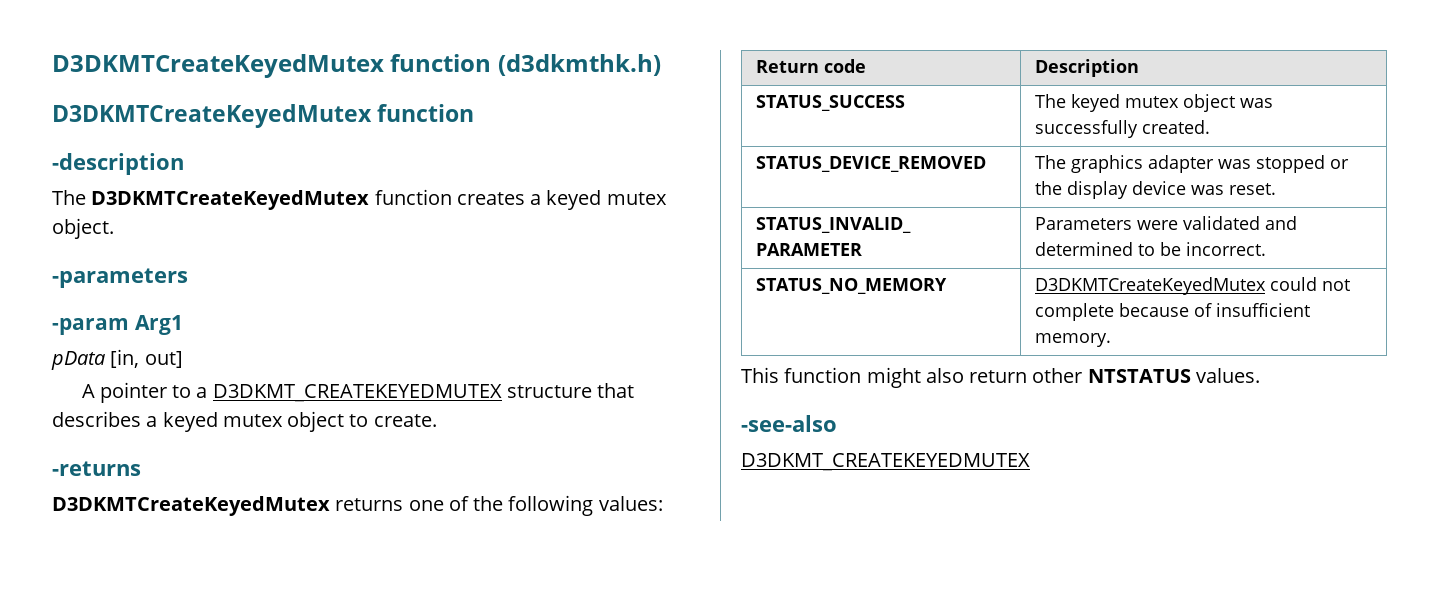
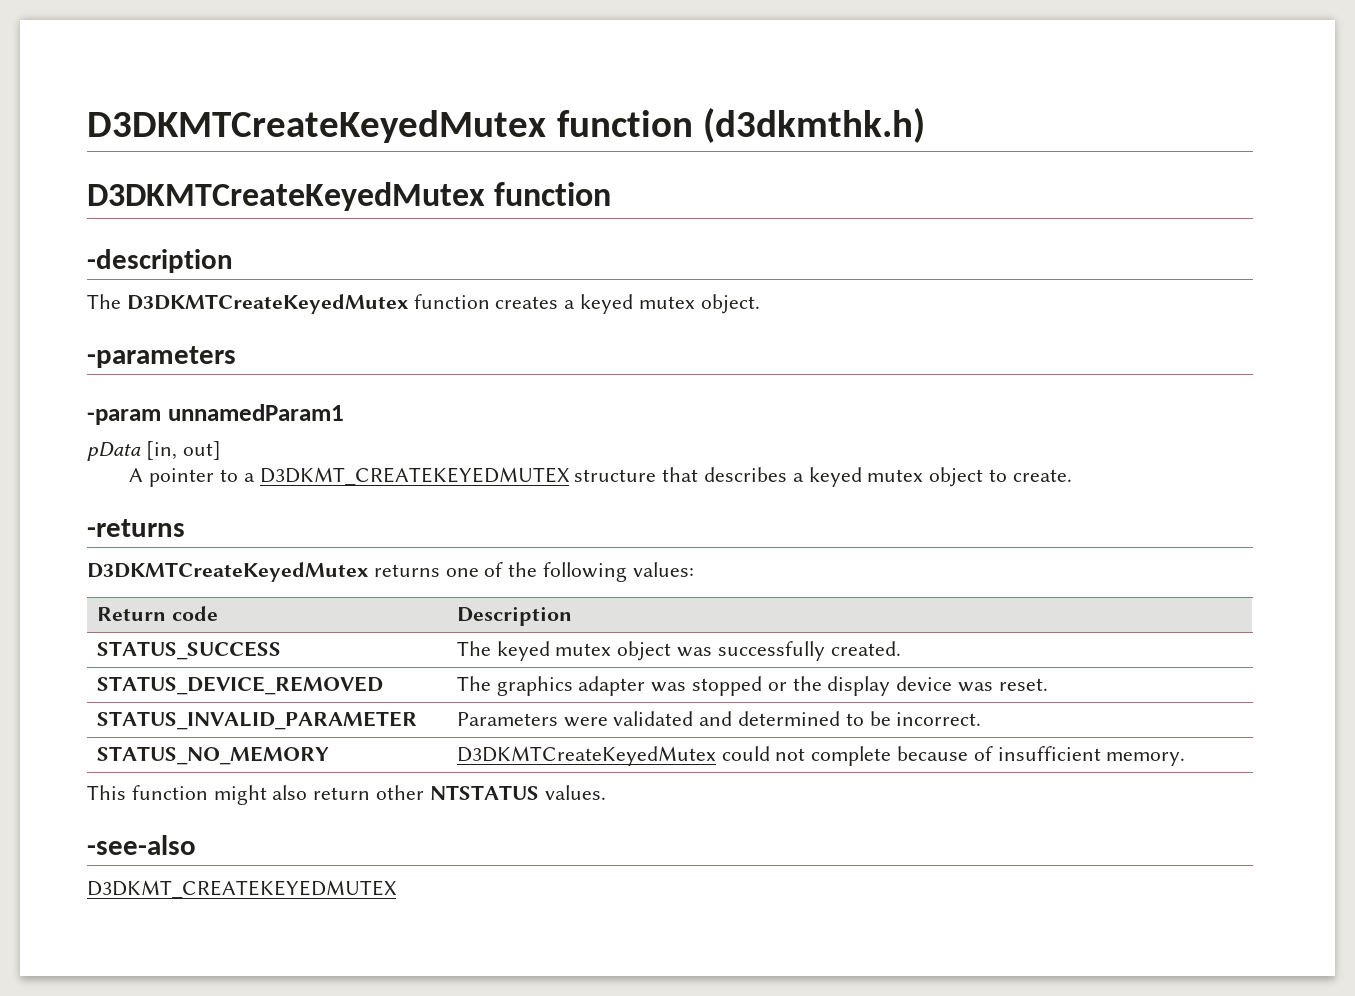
- -param Arg1
+ -param unnamedParam1

